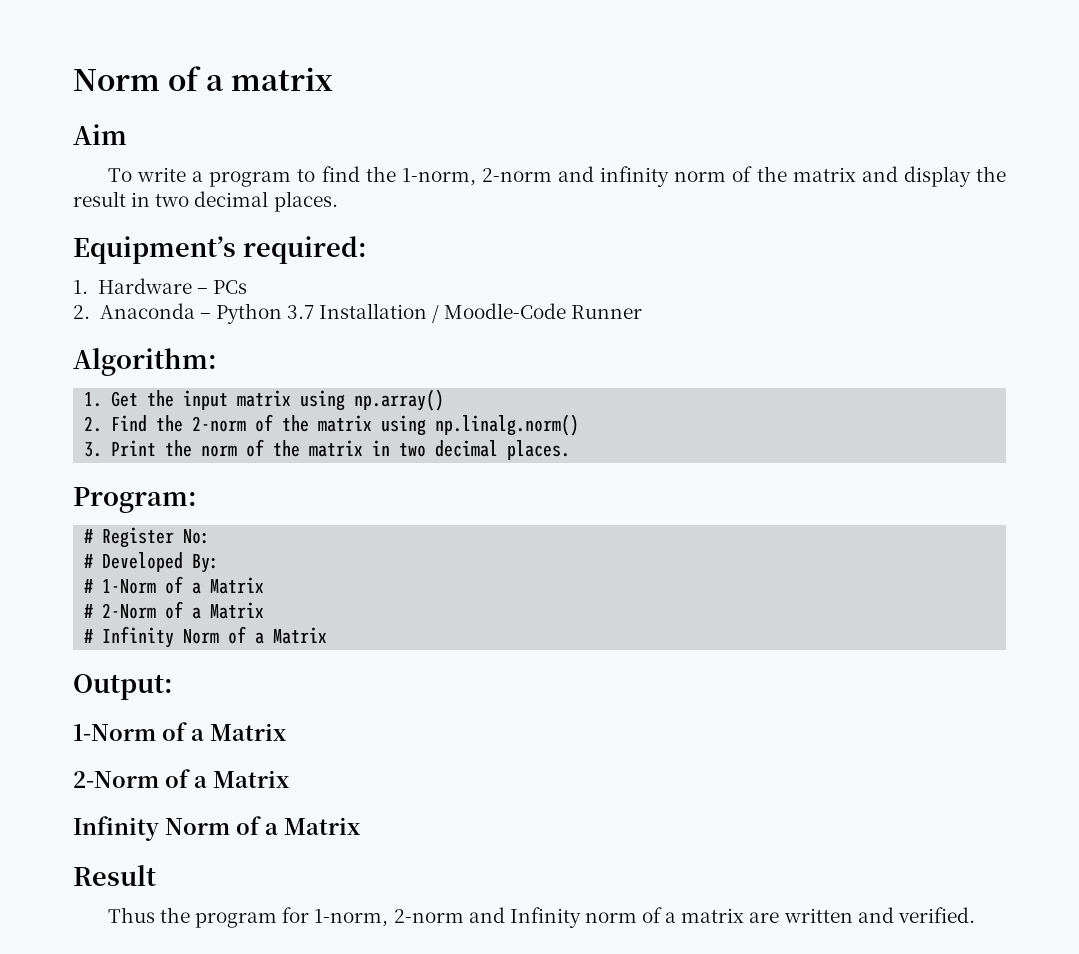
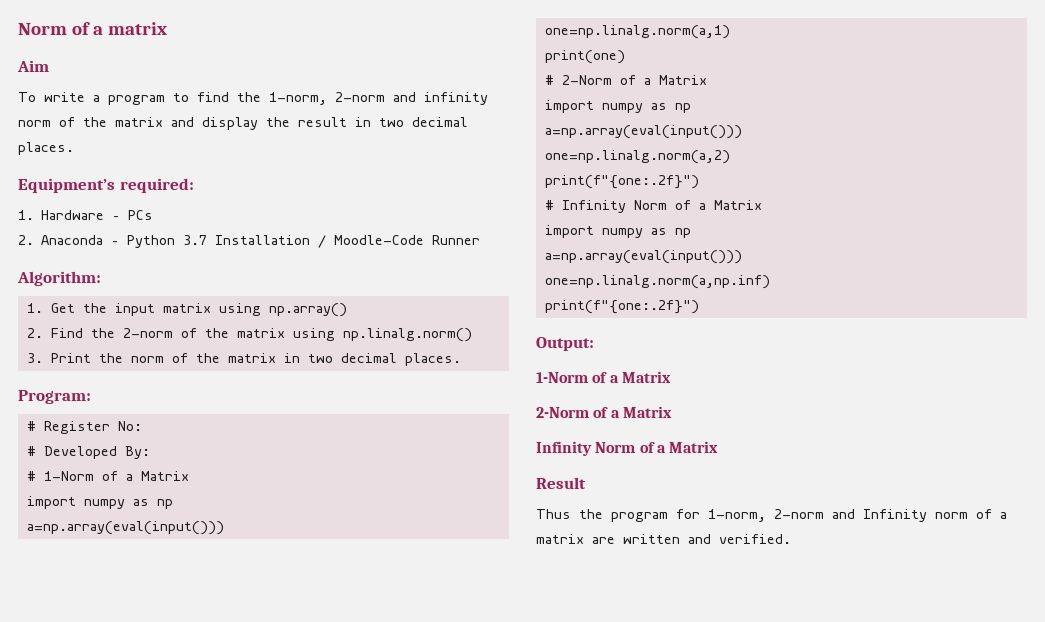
  # 1-Norm of a Matrix
+ import numpy as np
+ a=np.array(eval(input()))
+ one=np.linalg.norm(a,1)
+ print(one)
  # 2-Norm of a Matrix
+ import numpy as np
+ a=np.array(eval(input()))
+ one=np.linalg.norm(a,2)
+ print(f"{one:.2f}")
  # Infinity Norm of a Matrix
+ import numpy as np
+ a=np.array(eval(input()))
+ one=np.linalg.norm(a,np.inf)
+ print(f"{one:.2f}")

